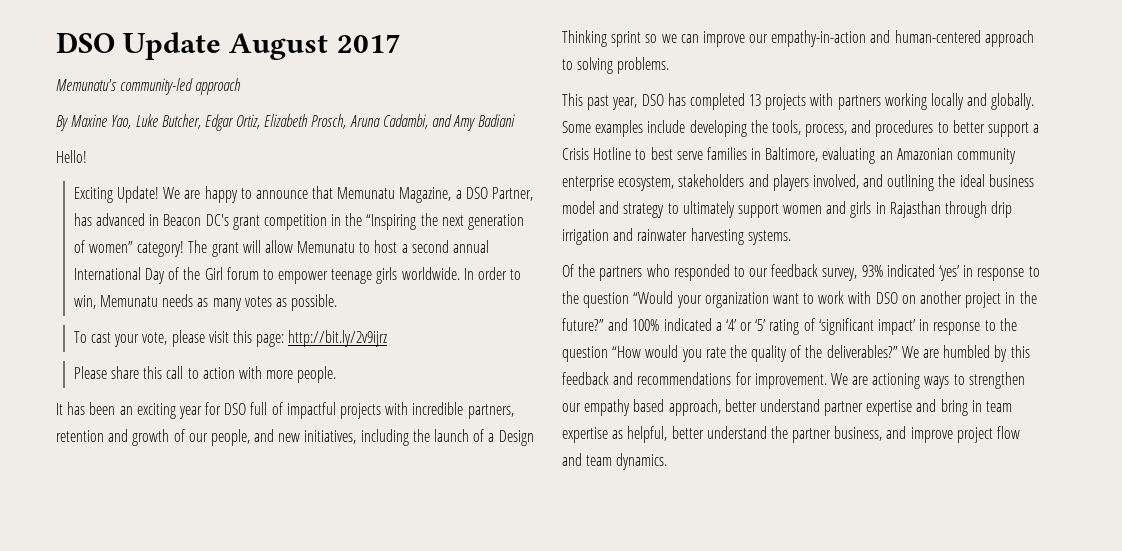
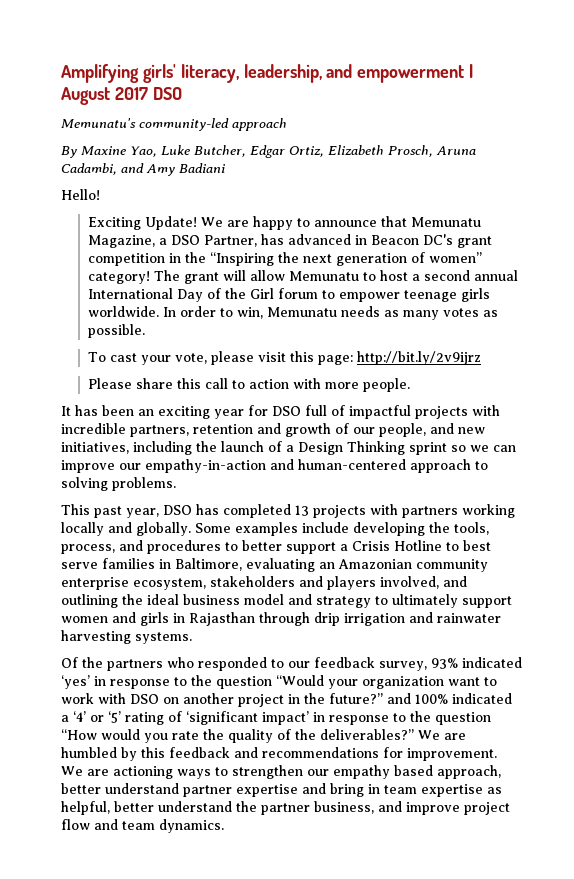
- DSO Update August 2017
+ Amplifying girls' literacy, leadership, and empowerment | August 2017 DSO

